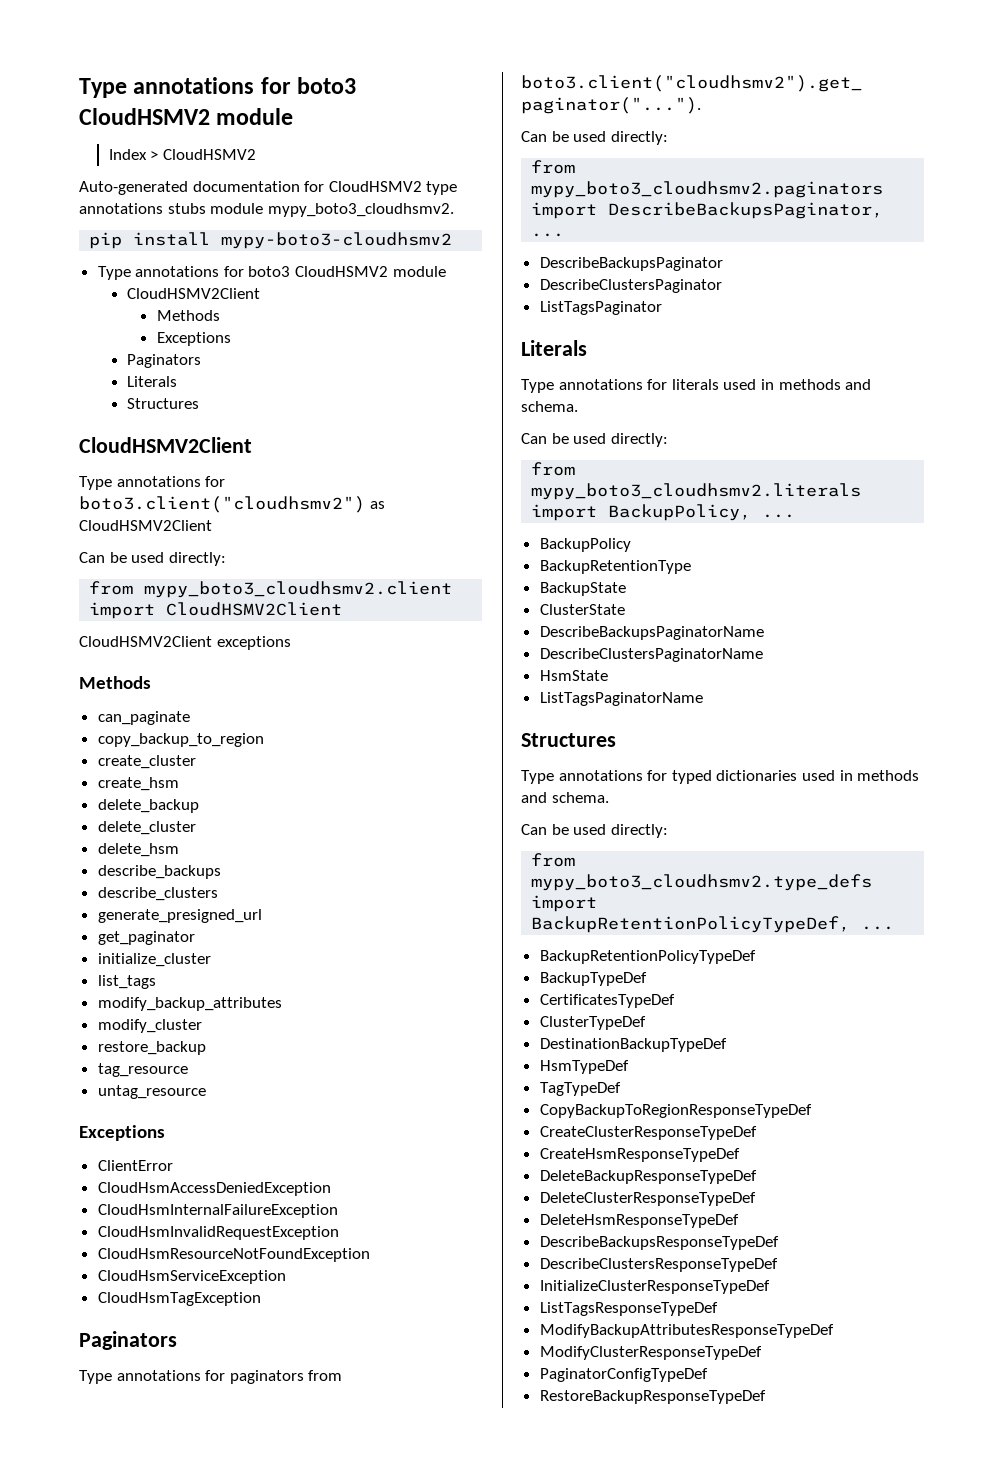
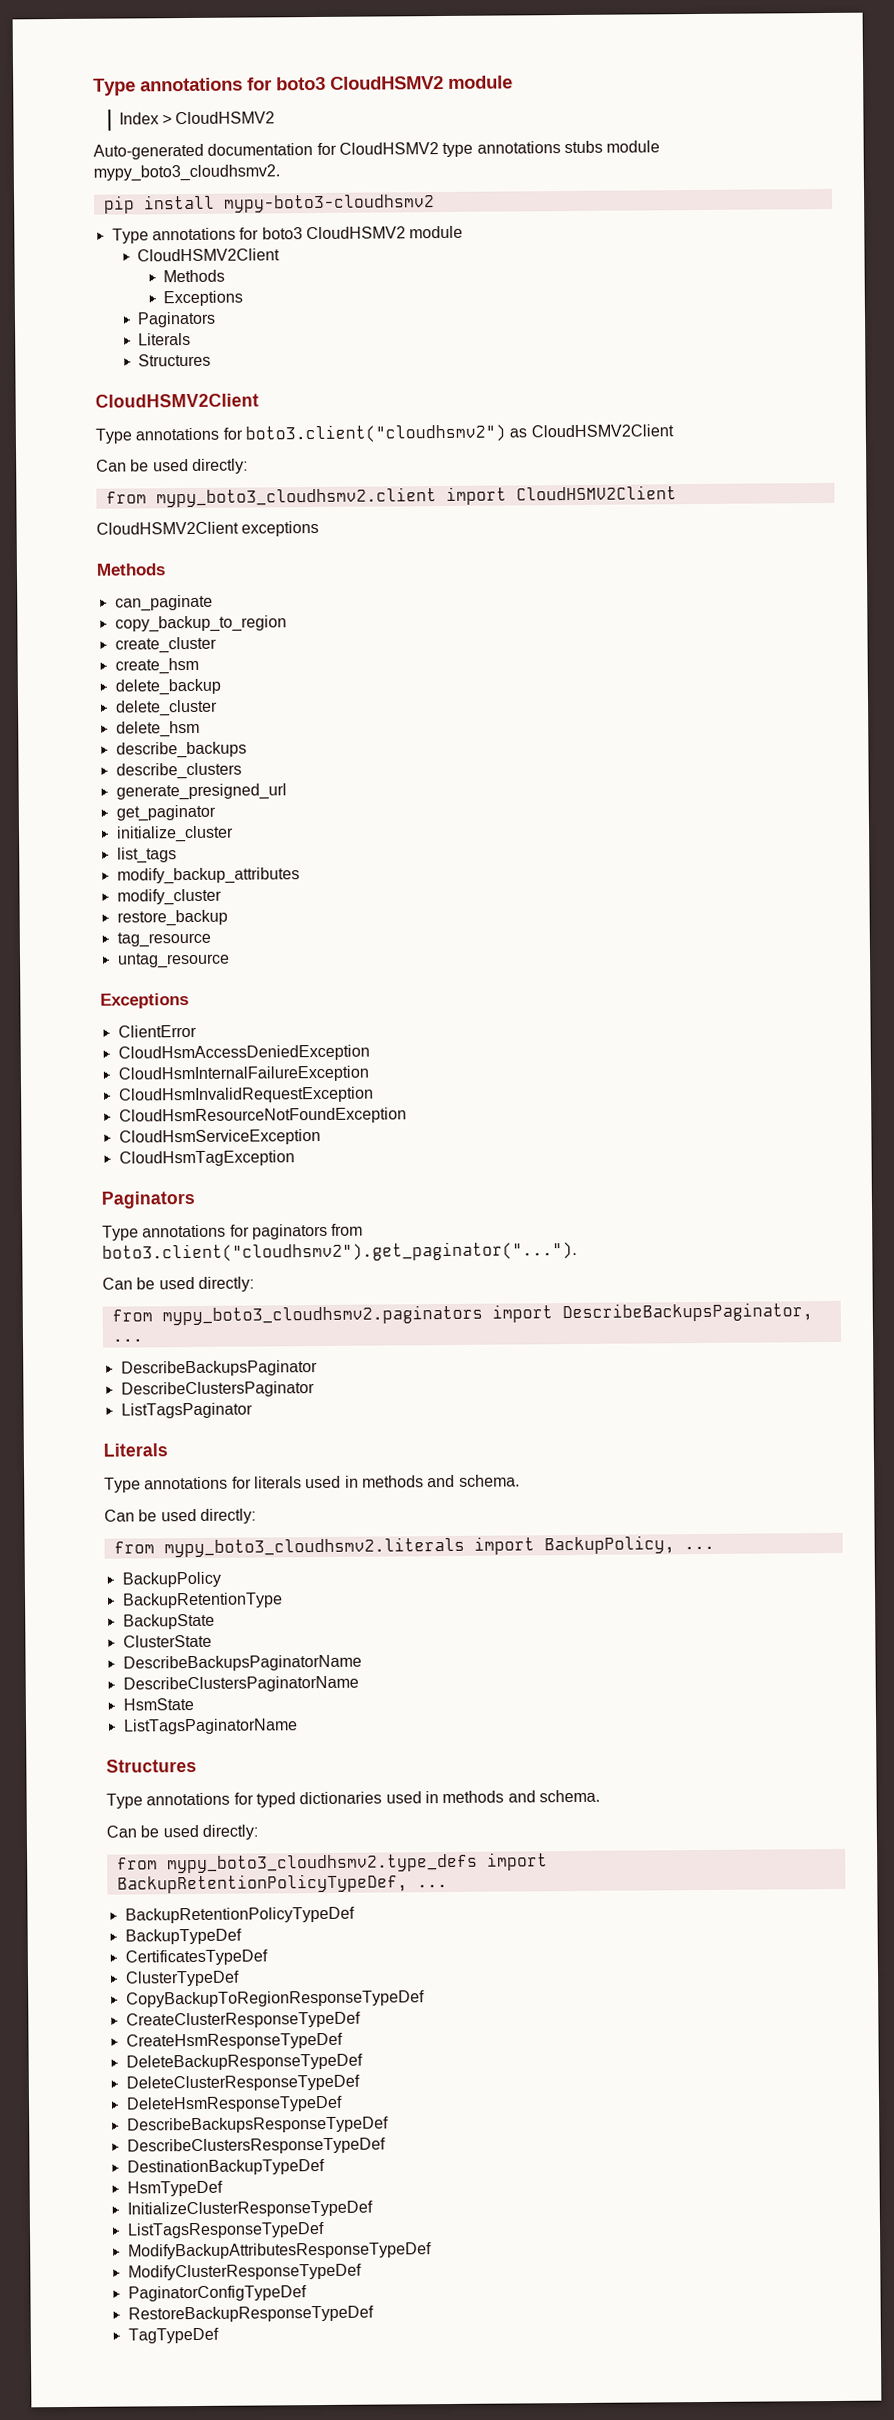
- DestinationBackupTypeDef
- HsmTypeDef
- TagTypeDef
+ DestinationBackupTypeDef
+ HsmTypeDef
+ TagTypeDef

